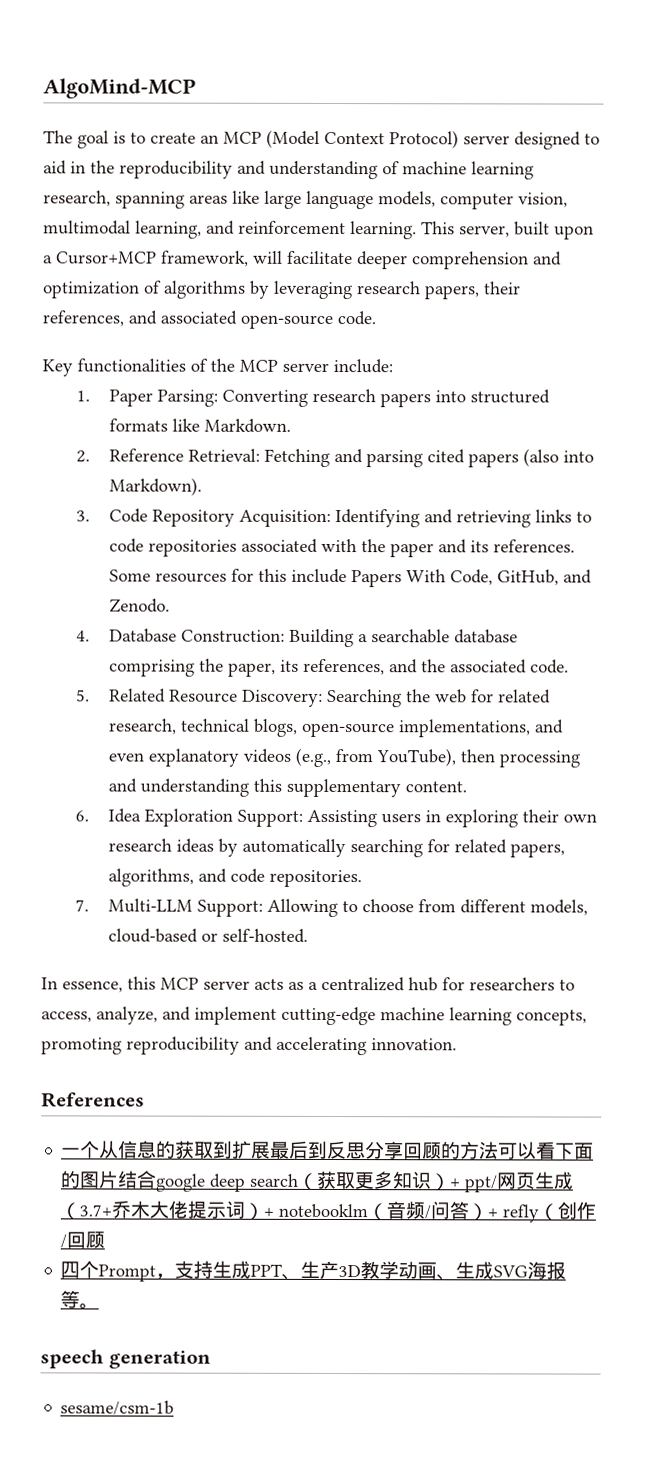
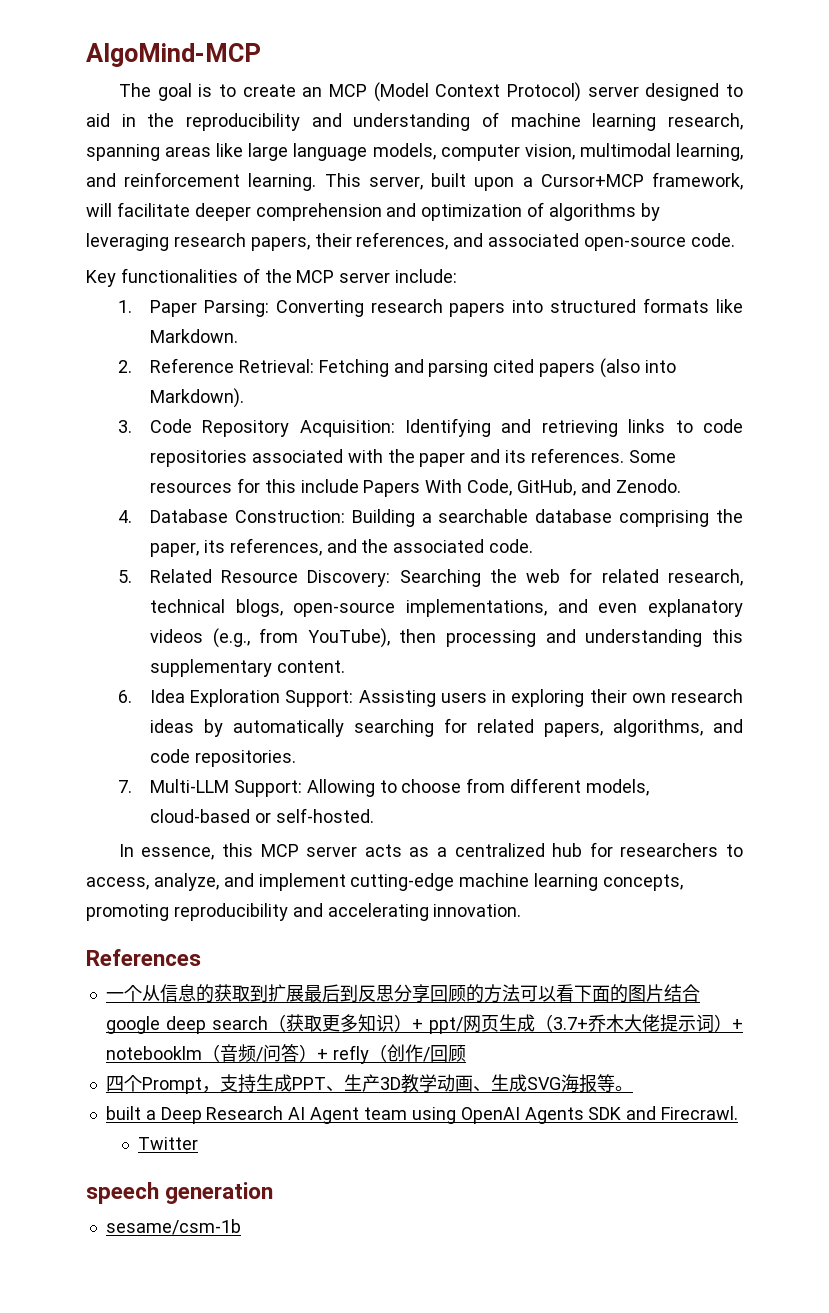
+ built a Deep Research AI Agent team using OpenAI Agents SDK and Firecrawl.
+ Twitter

